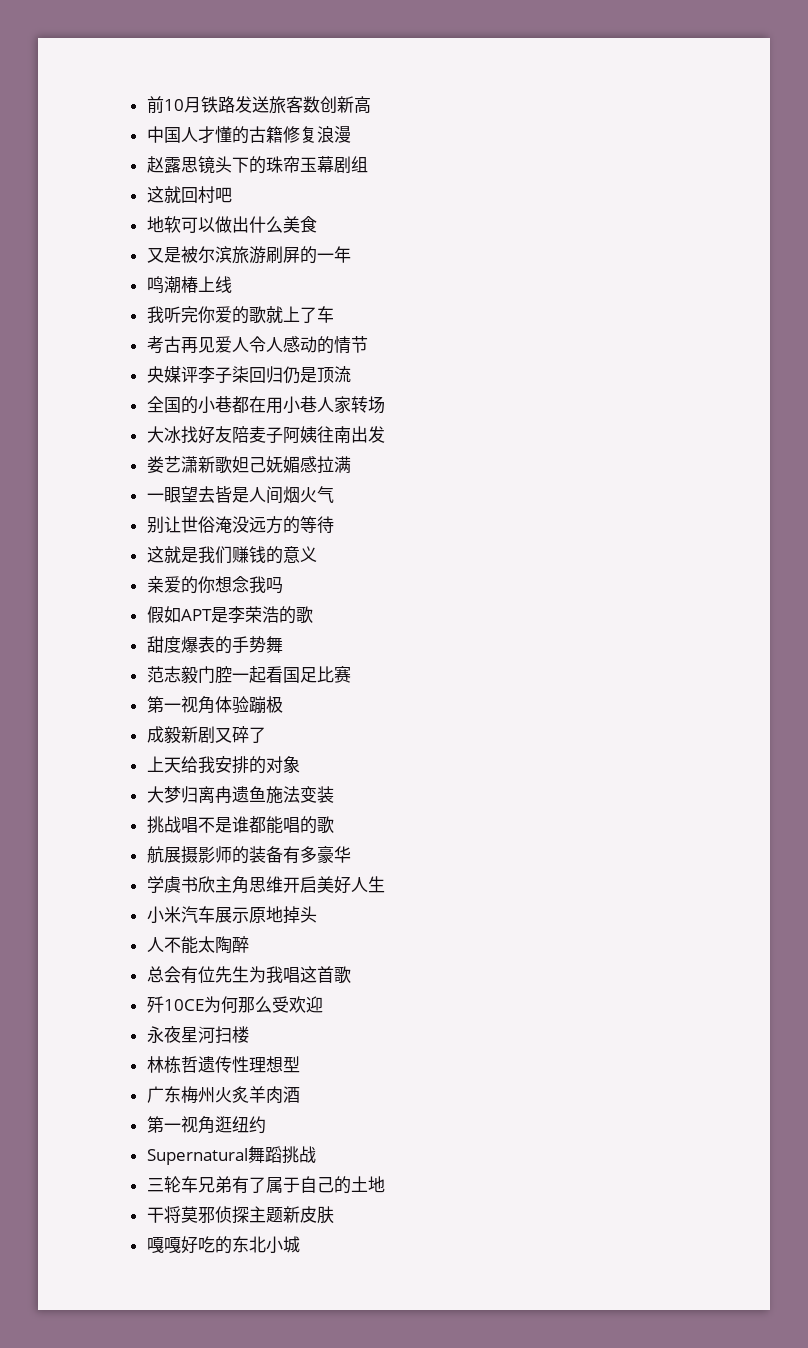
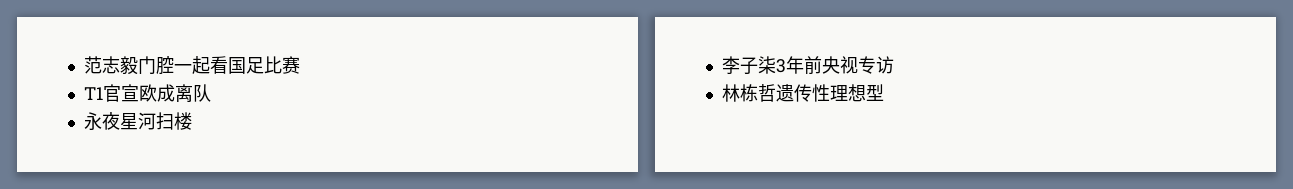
- 前10月铁路发送旅客数创新高
- 中国人才懂的古籍修复浪漫
- 赵露思镜头下的珠帘玉幕剧组
- 这就回村吧
- 地软可以做出什么美食
- 又是被尔滨旅游刷屏的一年
- 鸣潮椿上线
- 我听完你爱的歌就上了车
- 考古再见爱人令人感动的情节
- 央媒评李子柒回归仍是顶流
- 全国的小巷都在用小巷人家转场
- 大冰找好友陪麦子阿姨往南出发
- 娄艺潇新歌妲己妩媚感拉满
- 一眼望去皆是人间烟火气
- 别让世俗淹没远方的等待
- 这就是我们赚钱的意义
- 亲爱的你想念我吗
- 假如APT是李荣浩的歌
- 甜度爆表的手势舞
- 第一视角体验蹦极
- 成毅新剧又碎了
- 上天给我安排的对象
- 大梦归离冉遗鱼施法变装
- 挑战唱不是谁都能唱的歌
- 航展摄影师的装备有多豪华
- 学虞书欣主角思维开启美好人生
- 小米汽车展示原地掉头
- 人不能太陶醉
- 总会有位先生为我唱这首歌
- 歼10CE为何那么受欢迎
+ T1官宣欧成离队
  永夜星河扫楼
+ 李子柒3年前央视专访
- 广东梅州火炙羊肉酒
- 第一视角逛纽约
- Supernatural舞蹈挑战
- 三轮车兄弟有了属于自己的土地
- 干将莫邪侦探主题新皮肤
- 嘎嘎好吃的东北小城

